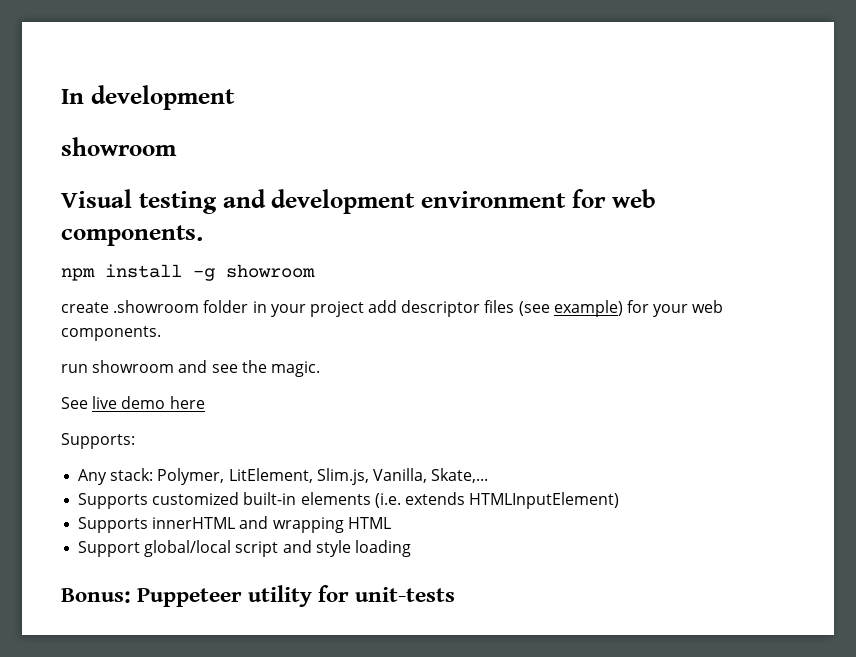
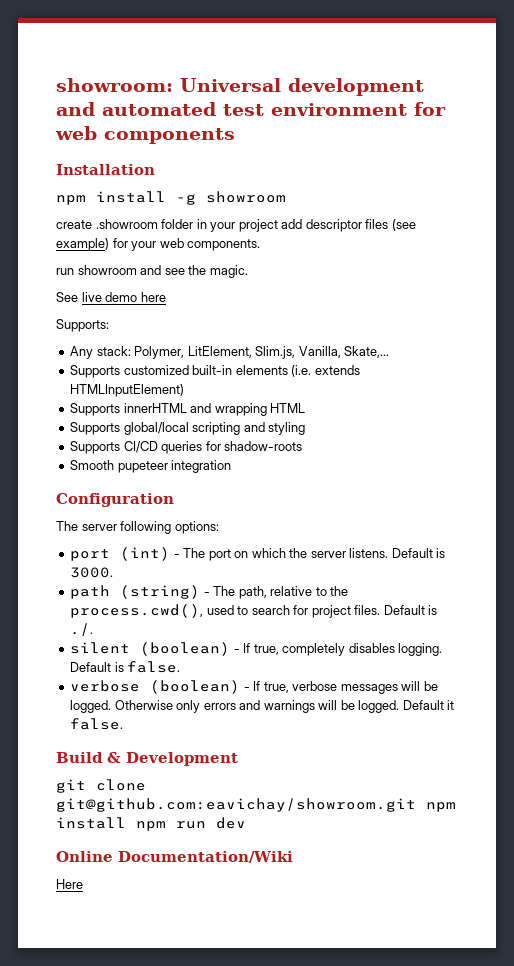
- In development
- showroom
- Visual testing and development environment for web components.
+ showroom: Universal development and automated test environment for web components
+ Installation
- Support global/local script and style loading
- Bonus: Puppeteer utility for unit-tests
+ Supports global/local scripting and styling
+ Supports CI/CD queries for shadow-roots
+ Smooth pupeteer integration
+ Configuration
+ The server following options:
+ port (int) - The port on which the server listens. Default is 3000.
+ path (string) - The path, relative to the process.cwd(), used to search for project files. Default is ./.
+ silent (boolean) - If true, completely disables logging. Default is false.
+ verbose (boolean) - If true, verbose messages will be logged. Otherwise only errors and warnings will be logged. Default it false.
+ Build & Development
+ git clone git@github.com:eavichay/showroom.git npm install npm run dev
+ Online Documentation/Wiki
+ Here

